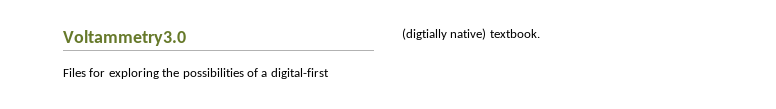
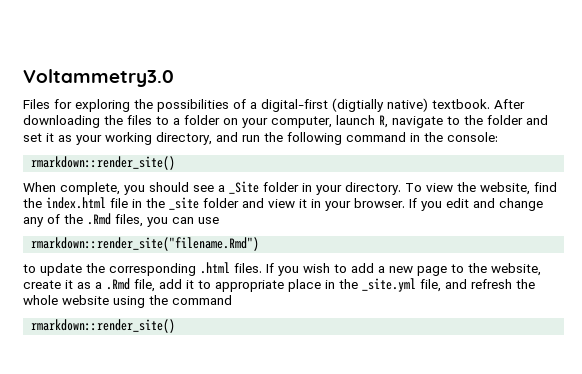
+ After downloading the files to a folder on your computer, launch R, navigate to the folder and set it as your working directory, and run the following command in the console:
+ rmarkdown::render_site()
+ When complete, you should see a _Site folder in your directory. To view the website, find the index.html file in the _site folder and view it in your browser. If you edit and change any of the .Rmd files, you can use
+ rmarkdown::render_site("filename.Rmd")
+ to update the corresponding .html files. If you wish to add a new page to the website, create it as a .Rmd file, add it to appropriate place in the _site.yml file, and refresh the whole website using the command
+ rmarkdown::render_site()

